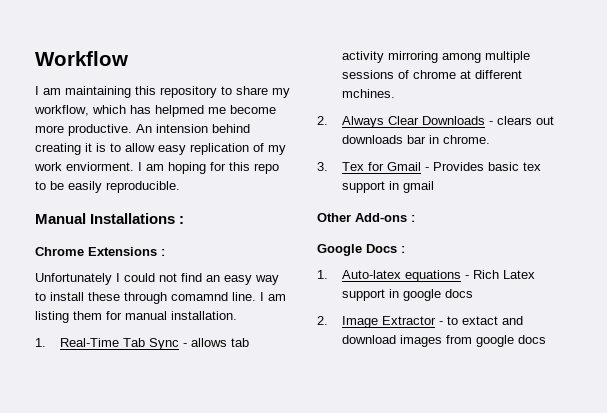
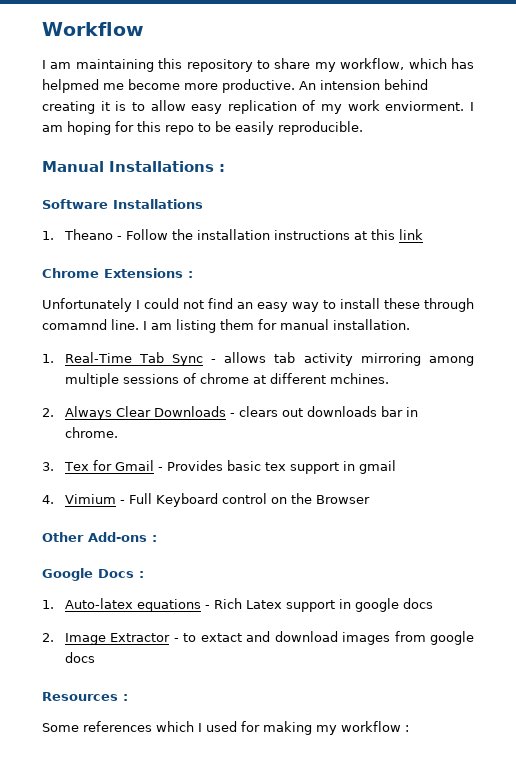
+ Software Installations
+ 1. Theano - Follow the installation instructions at this link
+ 4. Vimium - Full Keyboard control on the Browser
+ Resources :
+ Some references which I used for making my workflow :

